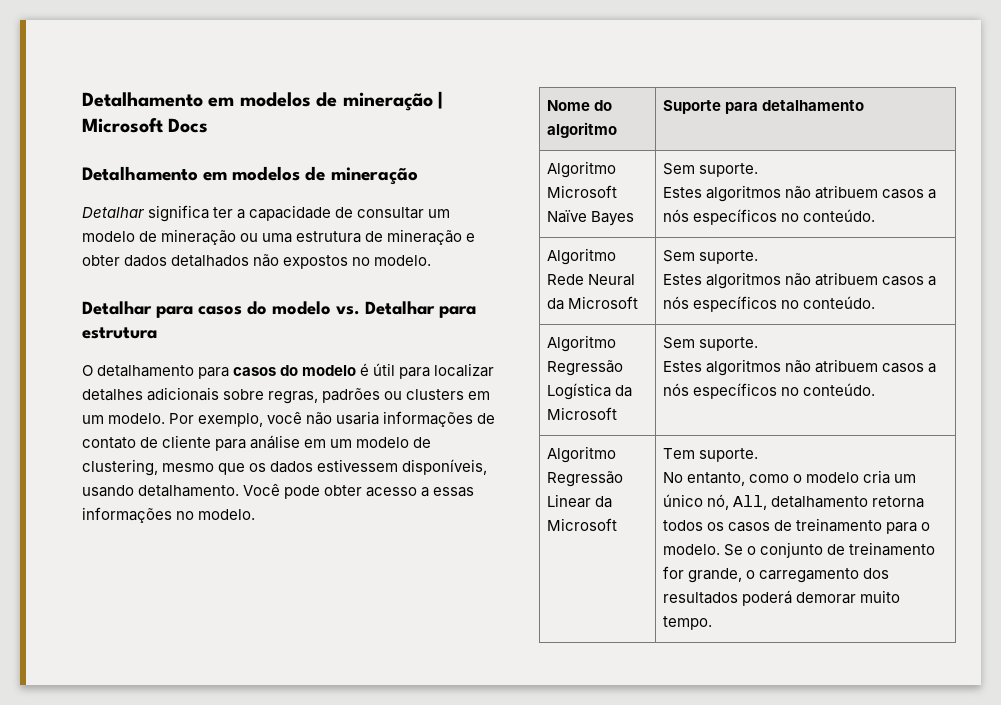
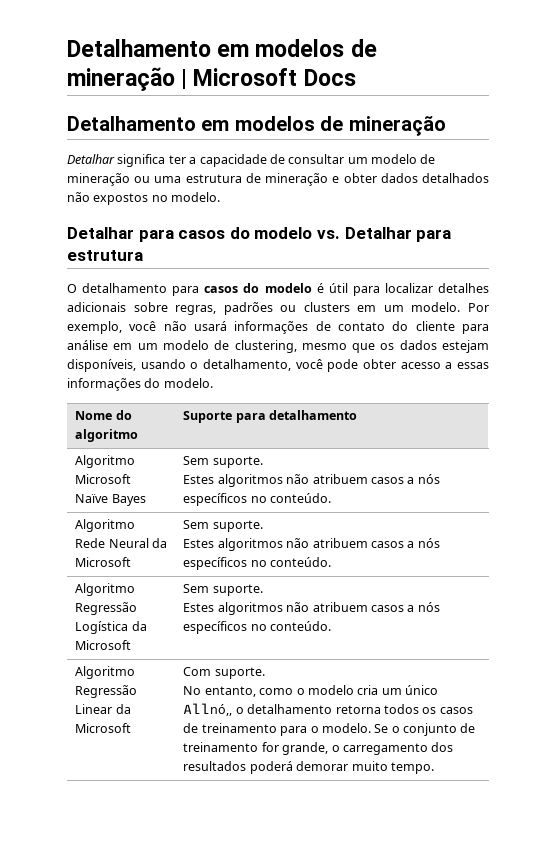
- Por exemplo, você não usaria informações de contato de cliente para análise em um modelo de clustering, mesmo que os dados estivessem disponíveis, usando detalhamento. Você pode obter acesso a essas informações no modelo.
+ Por exemplo, você não usará informações de contato do cliente para análise em um modelo de clustering, mesmo que os dados estejam disponíveis, usando o detalhamento, você pode obter acesso a essas informações do modelo.
- Tem suporte.
+ Com suporte.
- No entanto, como o modelo cria um único nó, All, detalhamento retorna todos os casos de treinamento para o modelo.
+ No entanto, como o modelo cria um único Allnó,, o detalhamento retorna todos os casos de treinamento para o modelo.

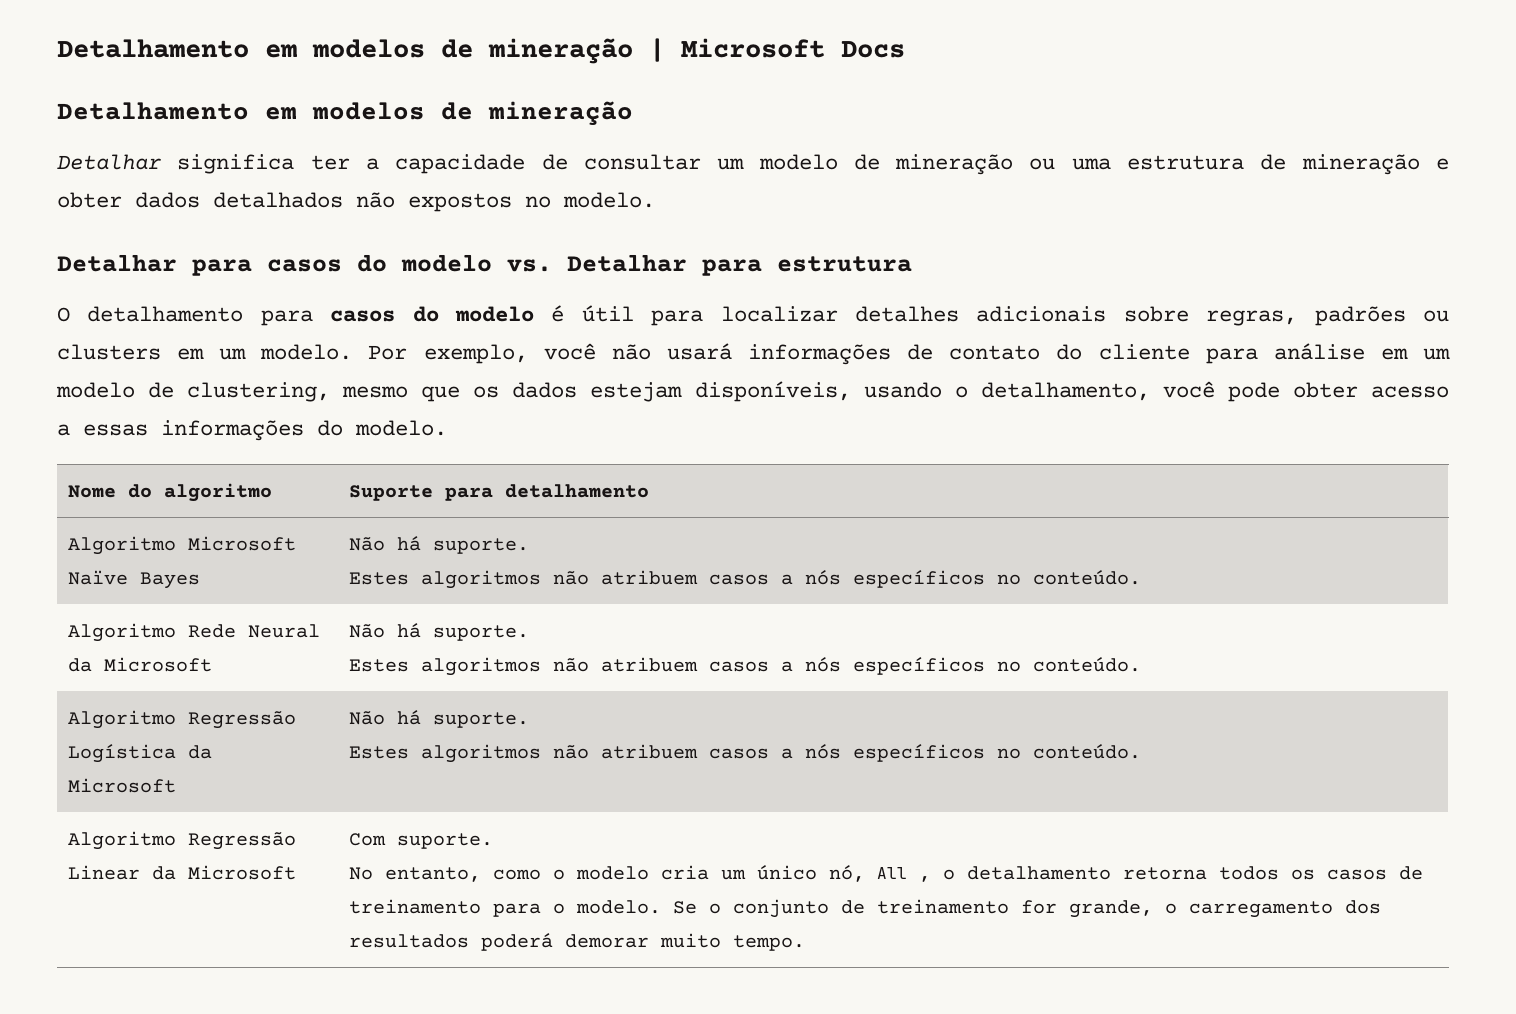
- Algoritmo Microsoft Naïve Bayes | Sem suporte.
+ Algoritmo Microsoft Naïve Bayes | Não há suporte.
- Algoritmo Rede Neural da Microsoft | Sem suporte.
+ Algoritmo Rede Neural da Microsoft | Não há suporte.
- Algoritmo Regressão Logística da Microsoft | Sem suporte.
+ Algoritmo Regressão Logística da Microsoft | Não há suporte.
- No entanto, como o modelo cria um único Allnó,, o detalhamento retorna todos os casos de treinamento para o modelo.
+ No entanto, como o modelo cria um único nó, All , o detalhamento retorna todos os casos de treinamento para o modelo.

